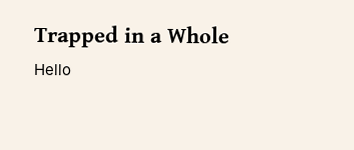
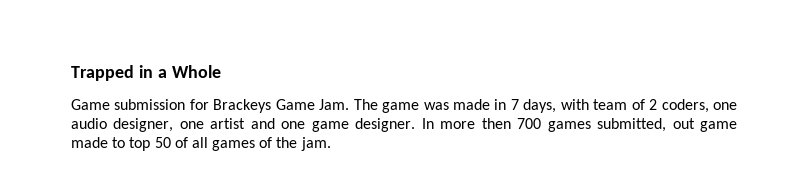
- Hello
+ Game submission for Brackeys Game Jam. The game was made in 7 days, with team of 2 coders, one audio designer, one artist and one game designer. In more then 700 games submitted, out game made to top 50 of all games of the jam.

